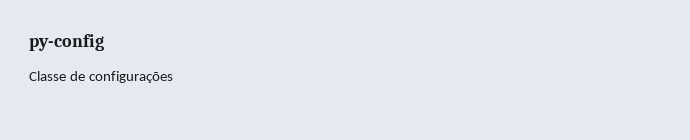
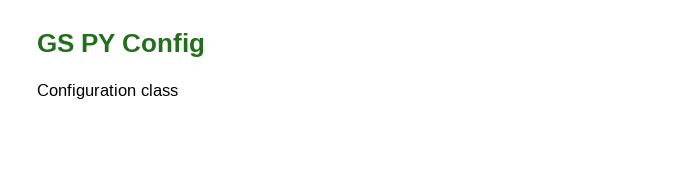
- py-config
- Classe de configurações
+ GS PY Config
+ Configuration class

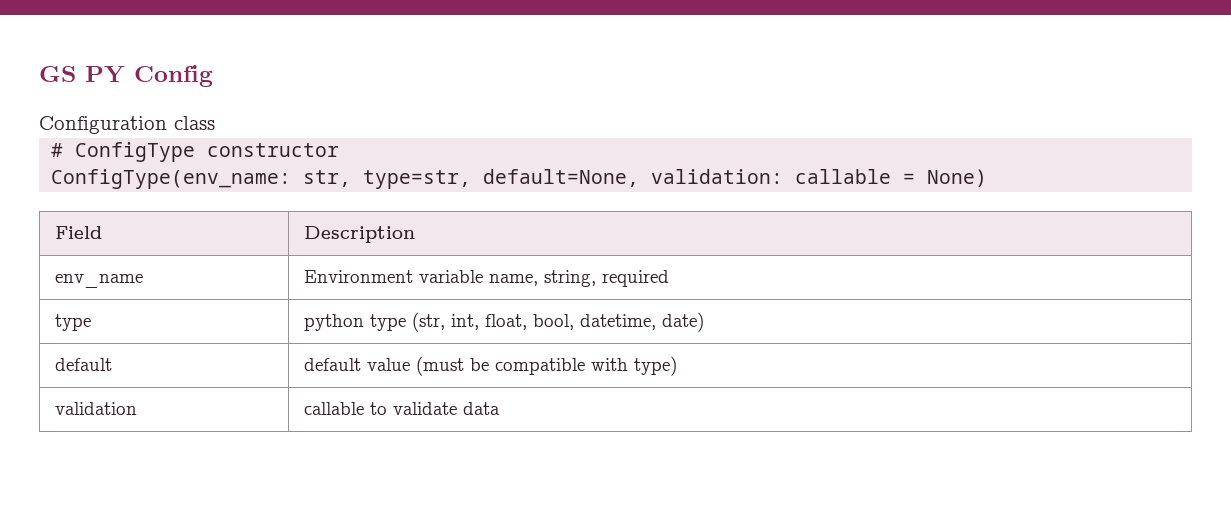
+ # ConfigType constructor
+ ConfigType(env_name: str, type=str, default=None, validation: callable = None)
+ Field | Description
+ env_name | Environment variable name, string, required
+ type | python type (str, int, float, bool, datetime, date)
+ default | default value (must be compatible with type)
+ validation | callable to validate data

